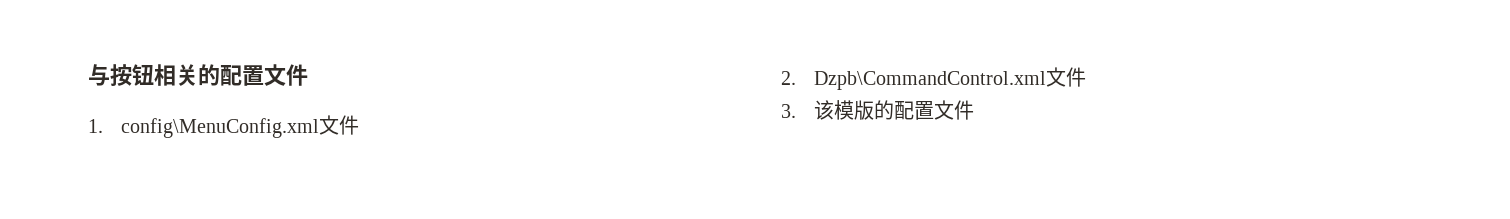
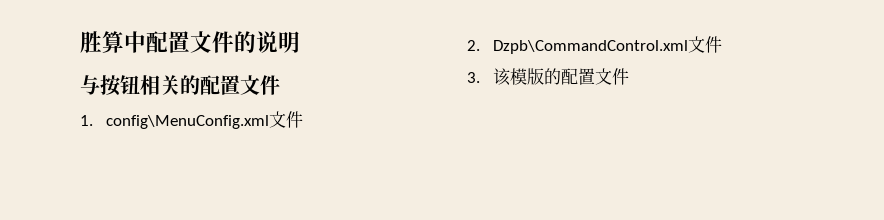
+ 胜算中配置文件的说明

